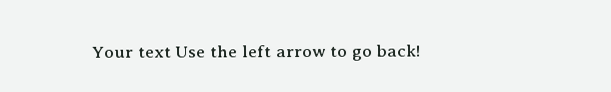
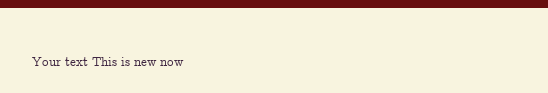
- Your text Use the left arrow to go back!
+ Your text This is new now

